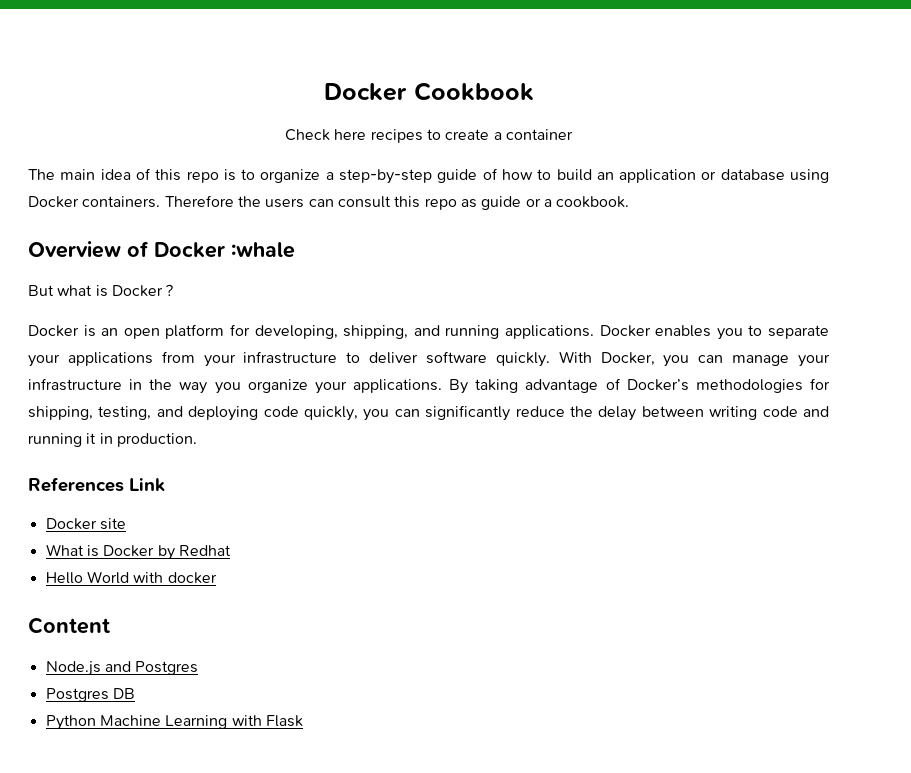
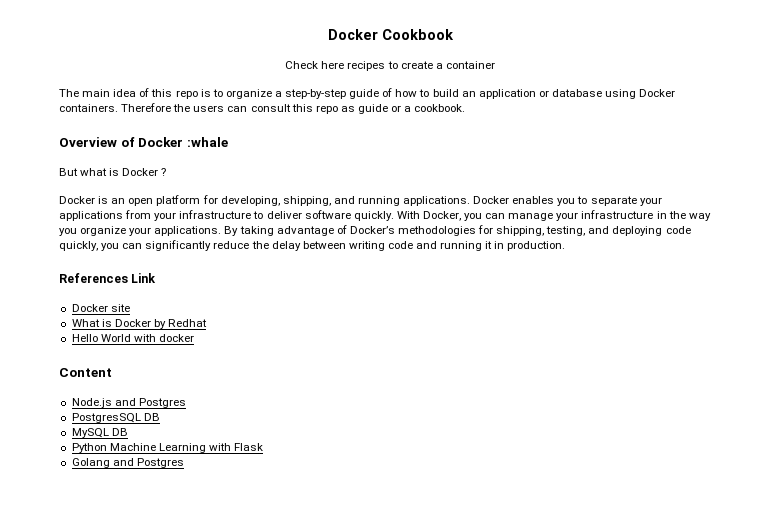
- Postgres DB
+ PostgresSQL DB
+ MySQL DB
+ Golang and Postgres

